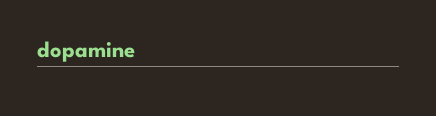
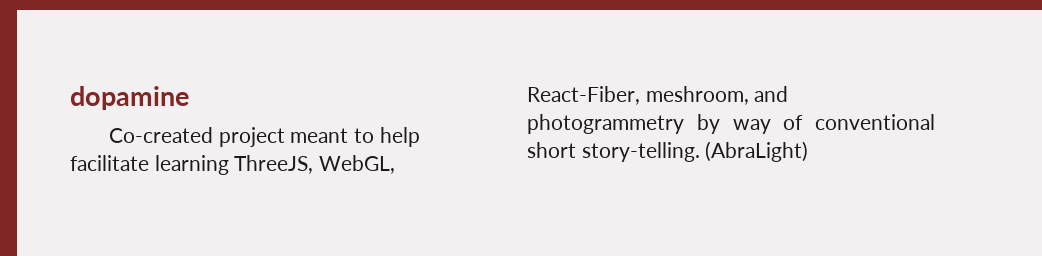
+ Co-created project meant to help facilitate learning ThreeJS, WebGL, React-Fiber, meshroom, and photogrammetry by way of conventional short story-telling. (AbraLight)

